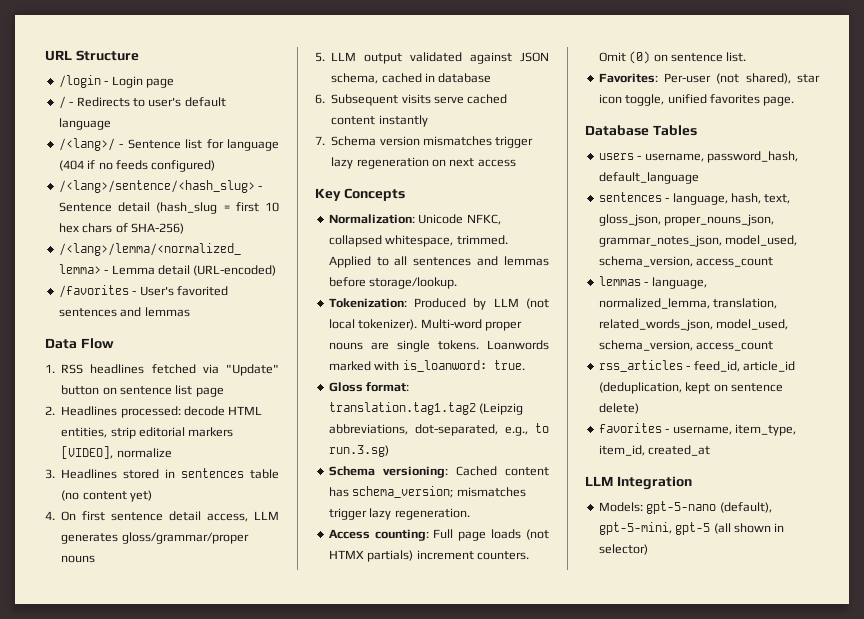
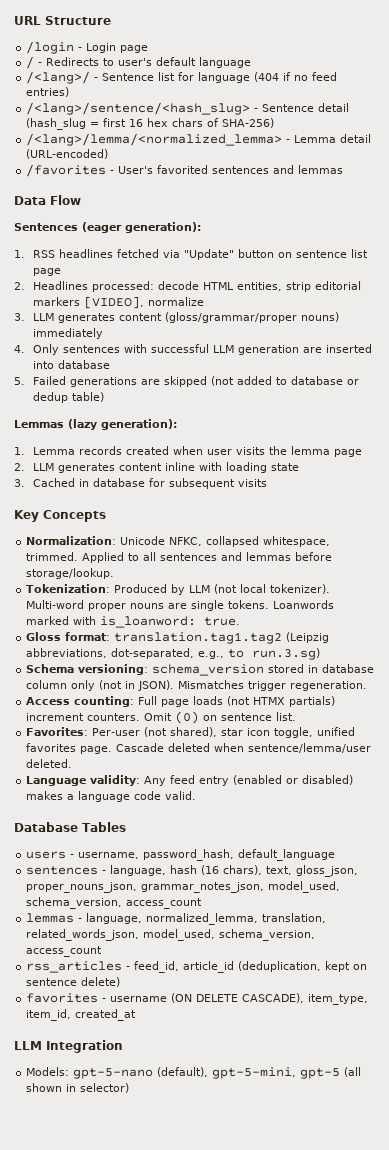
- /<lang>/ - Sentence list for language (404 if no feeds configured)
+ /<lang>/ - Sentence list for language (404 if no feed entries)
- /<lang>/sentence/<hash_slug> - Sentence detail (hash_slug = first 10 hex chars of SHA-256)
+ /<lang>/sentence/<hash_slug> - Sentence detail (hash_slug = first 16 hex chars of SHA-256)
+ Sentences (eager generation):
- 3. Headlines stored in sentences table (no content yet)
- 4. On first sentence detail access, LLM generates gloss/grammar/proper nouns
- 5. LLM output validated against JSON schema, cached in database
- 6. Subsequent visits serve cached content instantly
- 7. Schema version mismatches trigger lazy regeneration on next access
+ 3. LLM generates content (gloss/grammar/proper nouns) immediately
+ 4. Only sentences with successful LLM generation are inserted into database
+ 5. Failed generations are skipped (not added to database or dedup table)
+ Lemmas (lazy generation):
+ 1. Lemma records created when user visits the lemma page
+ 2. LLM generates content inline with loading state
+ 3. Cached in database for subsequent visits
- Schema versioning: Cached content has schema_version; mismatches trigger lazy regeneration.
+ Schema versioning: schema_version stored in database column only (not in JSON). Mismatches trigger regeneration.
+ Cascade deleted when sentence/lemma/user deleted.
+ Language validity: Any feed entry (enabled or disabled) makes a language code valid.
- sentences - language, hash, text, gloss_json, proper_nouns_json, grammar_notes_json, model_used, schema_version, access_count
+ sentences - language, hash (16 chars), text, gloss_json, proper_nouns_json, grammar_notes_json, model_used, schema_version, access_count
- favorites - username, item_type, item_id, created_at
+ favorites - username (ON DELETE CASCADE), item_type, item_id, created_at

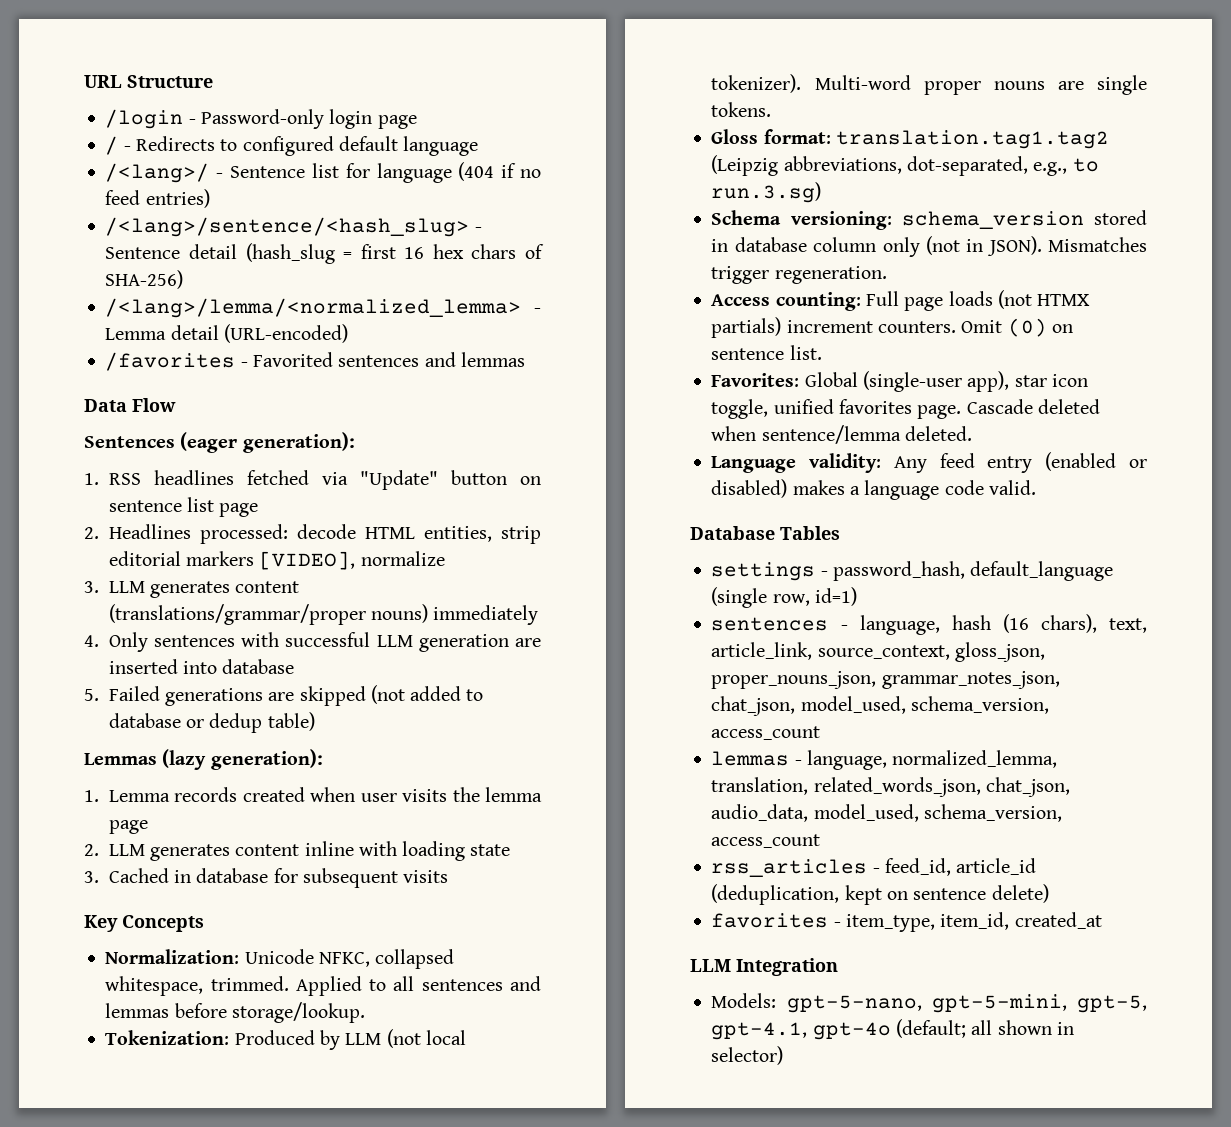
- /login - Login page
+ /login - Password-only login page
- / - Redirects to user's default language
+ / - Redirects to configured default language
- /favorites - User's favorited sentences and lemmas
+ /favorites - Favorited sentences and lemmas
- 3. LLM generates content (gloss/grammar/proper nouns) immediately
+ 3. LLM generates content (translations/grammar/proper nouns) immediately
- Loanwords marked with is_loanword: true.
- Favorites: Per-user (not shared), star icon toggle, unified favorites page.
+ Favorites: Global (single-user app), star icon toggle, unified favorites page.
- Cascade deleted when sentence/lemma/user deleted.
+ Cascade deleted when sentence/lemma deleted.
- users - username, password_hash, default_language
+ settings - password_hash, default_language (single row, id=1)
- sentences - language, hash (16 chars), text, gloss_json, proper_nouns_json, grammar_notes_json, model_used, schema_version, access_count
+ sentences - language, hash (16 chars), text, article_link, source_context, gloss_json, proper_nouns_json, grammar_notes_json, chat_json, model_used, schema_version, access_count
- lemmas - language, normalized_lemma, translation, related_words_json, model_used, schema_version, access_count
+ lemmas - language, normalized_lemma, translation, related_words_json, chat_json, audio_data, model_used, schema_version, access_count
- favorites - username (ON DELETE CASCADE), item_type, item_id, created_at
+ favorites - item_type, item_id, created_at
- Models: gpt-5-nano (default), gpt-5-mini, gpt-5 (all shown in selector)
+ Models: gpt-5-nano, gpt-5-mini, gpt-5, gpt-4.1, gpt-4o (default; all shown in selector)

